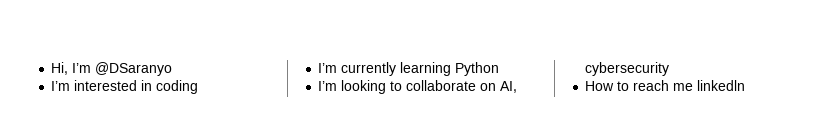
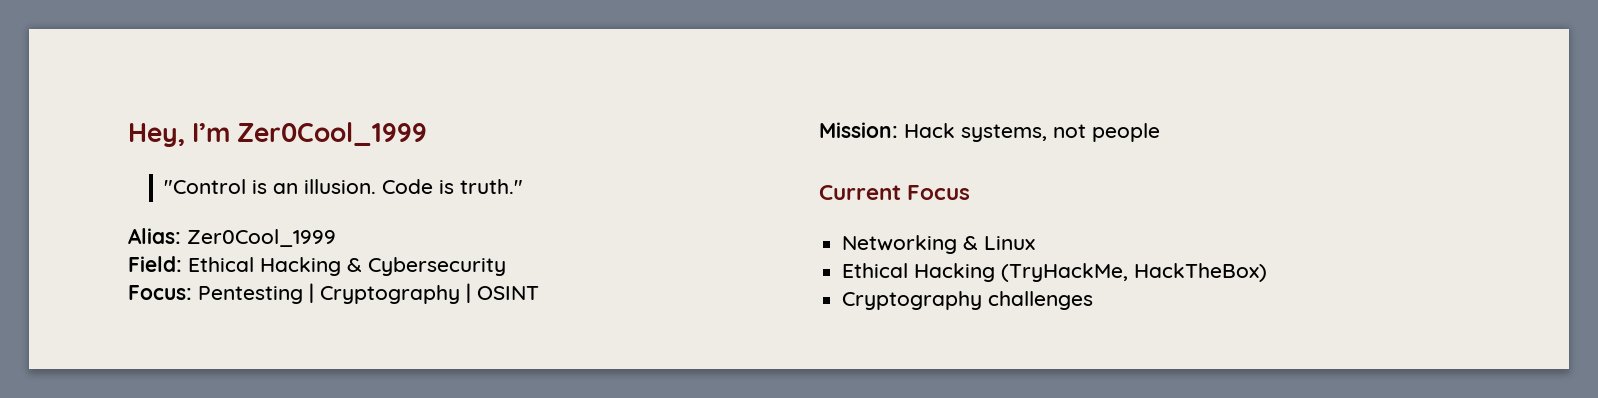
- Hi, I’m @DSaranyo
- I’m interested in coding
- I’m currently learning Python
- I’m looking to collaborate on AI, cybersecurity
- How to reach me linkedln
+ Hey, I’m Zer0Cool_1999
+ "Control is an illusion. Code is truth."
+ Alias: Zer0Cool_1999
+ Field: Ethical Hacking & Cybersecurity
+ Focus: Pentesting | Cryptography | OSINT
+ Mission: Hack systems, not people
+ Current Focus
+ Networking & Linux
+ Ethical Hacking (TryHackMe, HackTheBox)
+ Cryptography challenges

